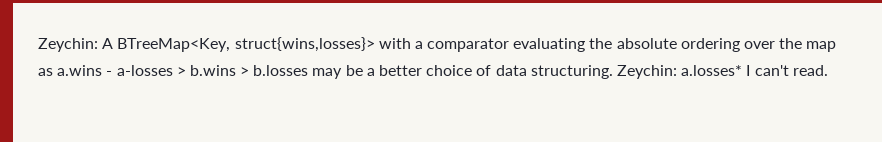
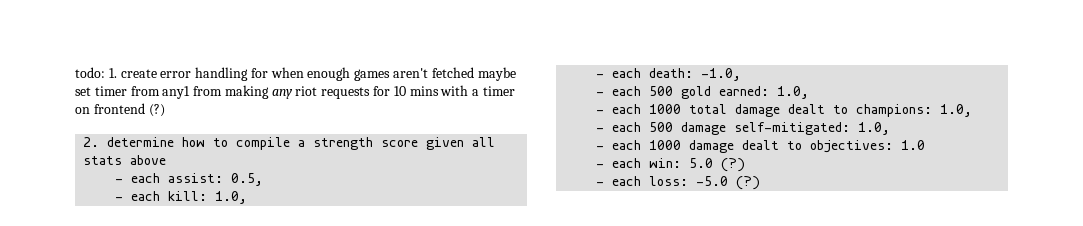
- Zeychin: A BTreeMap<Key, struct{wins,losses}> with a comparator evaluating the absolute ordering over the map as a.wins - a-losses > b.wins > b.losses may be a better choice of data structuring. Zeychin: a.losses* I can't read.
+ todo: 1. create error handling for when enough games aren't fetched maybe set timer from any1 from making any riot requests for 10 mins with a timer on frontend (?)
+ 2. determine how to compile a strength score given all stats above
+ - each assist: 0.5,
+ - each kill: 1.0,
+ - each death: -1.0,
+ - each 500 gold earned: 1.0,
+ - each 1000 total damage dealt to champions: 1.0,
+ - each 500 damage self-mitigated: 1.0,
+ - each 1000 damage dealt to objectives: 1.0
+ - each win: 5.0 (?)
+ - each loss: -5.0 (?)

